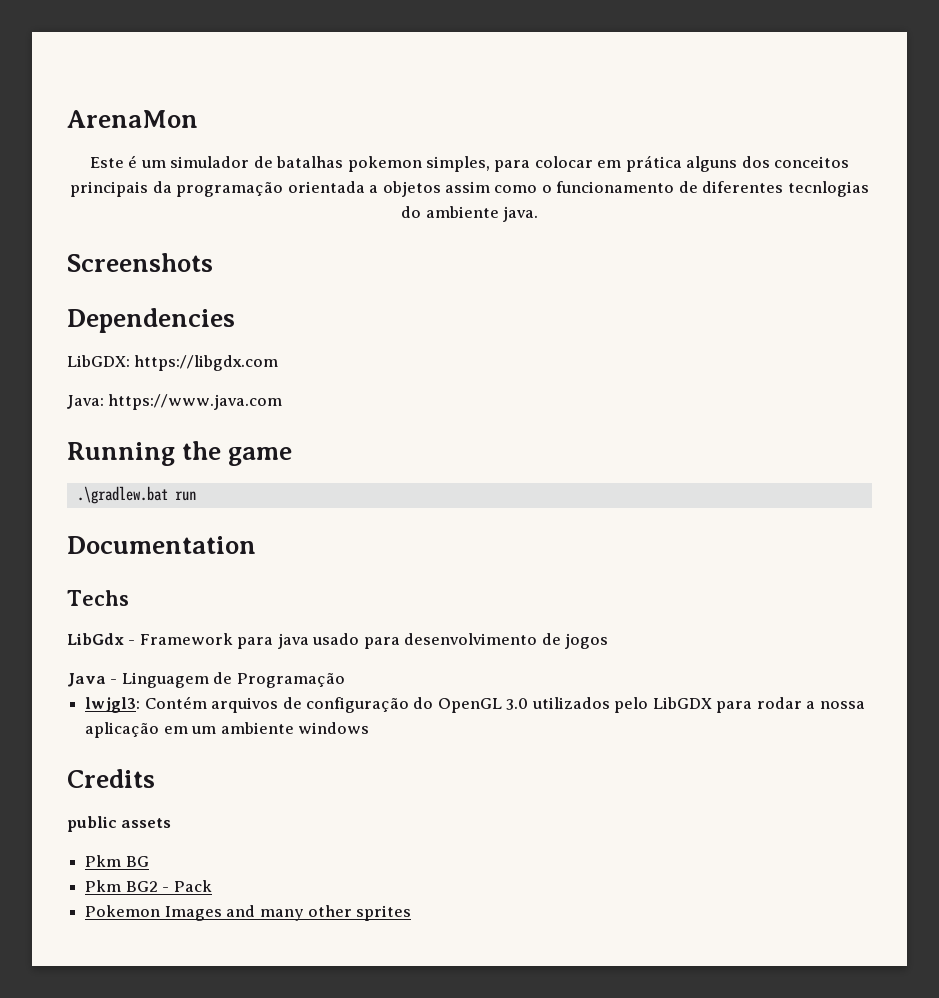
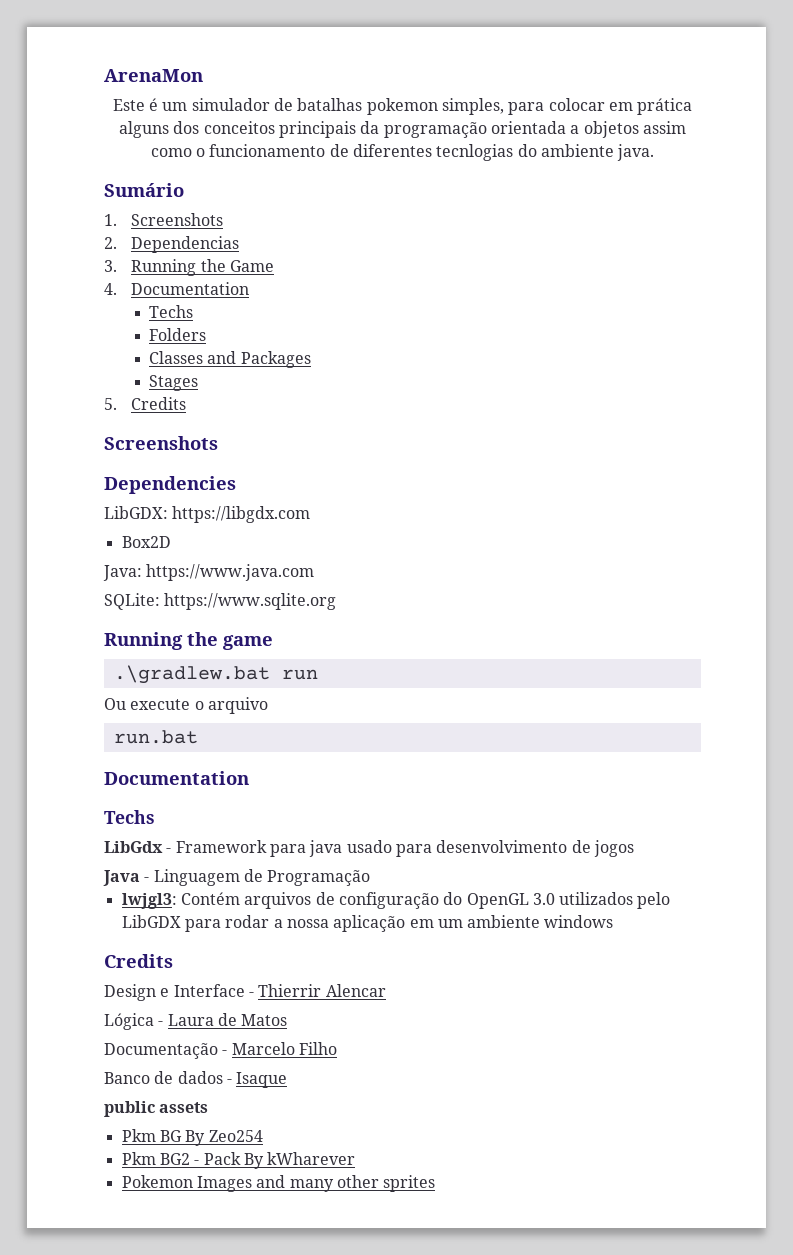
+ Sumário
+ 1. Screenshots
+ 2. Dependencias
+ 3. Running the Game
+ 4. Documentation
+ Techs
+ Folders
+ Classes and Packages
+ Stages
+ 5. Credits
+ Box2D
+ SQLite: https://www.sqlite.org
+ Ou execute o arquivo
+ run.bat
+ Design e Interface - Thierrir Alencar
+ Lógica - Laura de Matos
+ Documentação - Marcelo Filho
+ Banco de dados - Isaque
- Pkm BG
+ Pkm BG By Zeo254
- Pkm BG2 - Pack
+ Pkm BG2 - Pack By kWharever

